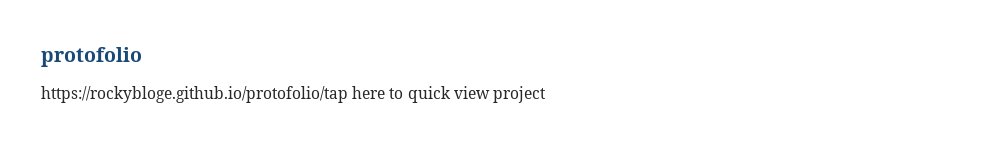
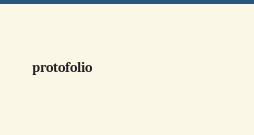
- https://rockybloge.github.io/protofolio/tap here to quick view project

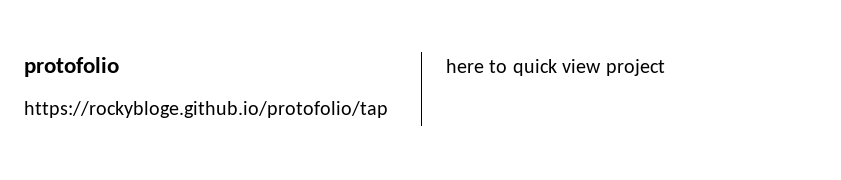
+ https://rockybloge.github.io/protofolio/tap here to quick view project

